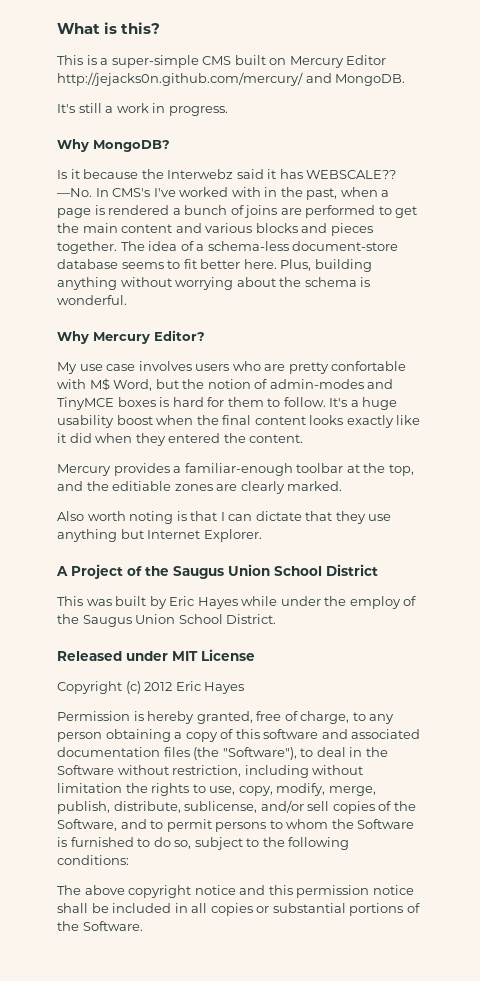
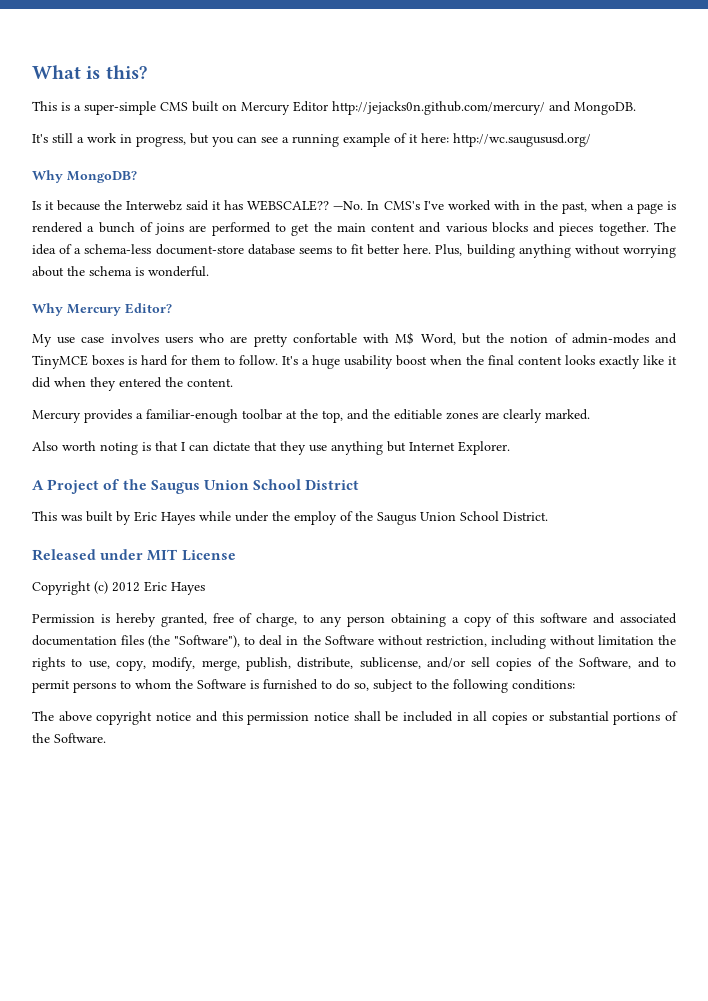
- It's still a work in progress.
+ It's still a work in progress, but you can see a running example of it here: http://wc.saugususd.org/

